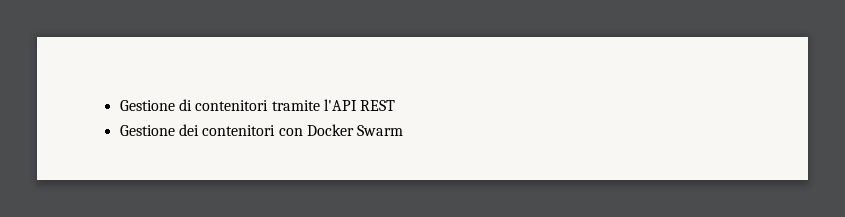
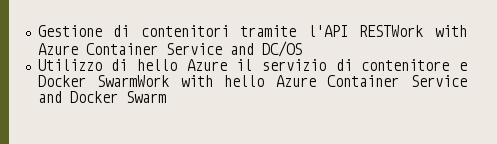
- Gestione di contenitori tramite l'API REST
- Gestione dei contenitori con Docker Swarm
+ Gestione di contenitori tramite l'API RESTWork with Azure Container Service and DC/OS
+ Utilizzo di hello Azure il servizio di contenitore e Docker SwarmWork with hello Azure Container Service and Docker Swarm

